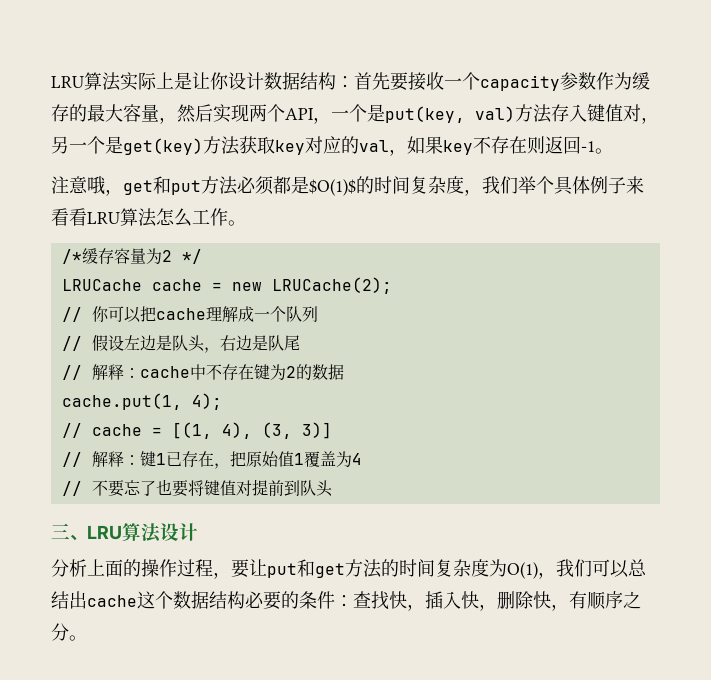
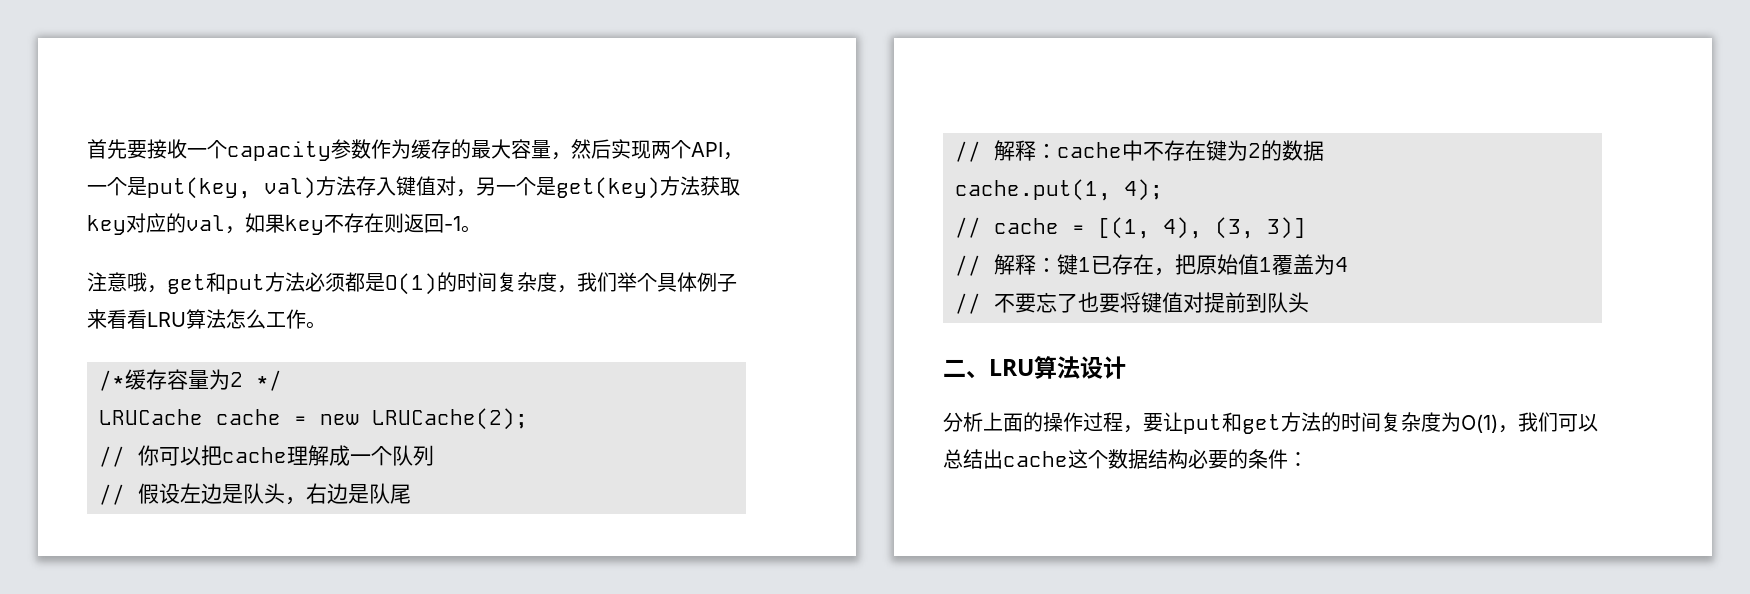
- LRU算法实际上是让你设计数据结构：首先要接收一个capacity参数作为缓存的最大容量，然后实现两个API，一个是put(key, val)方法存入键值对，另一个是get(key)方法获取key对应的val，如果key不存在则返回-1。
+ 首先要接收一个capacity参数作为缓存的最大容量，然后实现两个API，一个是put(key, val)方法存入键值对，另一个是get(key)方法获取key对应的val，如果key不存在则返回-1。
- 注意哦，get和put方法必须都是$O(1)$的时间复杂度，我们举个具体例子来看看LRU算法怎么工作。
+ 注意哦，get和put方法必须都是O(1)的时间复杂度，我们举个具体例子来看看LRU算法怎么工作。
- 三、LRU算法设计
+ 二、LRU算法设计
- 分析上面的操作过程，要让put和get方法的时间复杂度为O(1)，我们可以总结出cache这个数据结构必要的条件：查找快，插入快，删除快，有顺序之分。
+ 分析上面的操作过程，要让put和get方法的时间复杂度为O(1)，我们可以总结出cache这个数据结构必要的条件：

